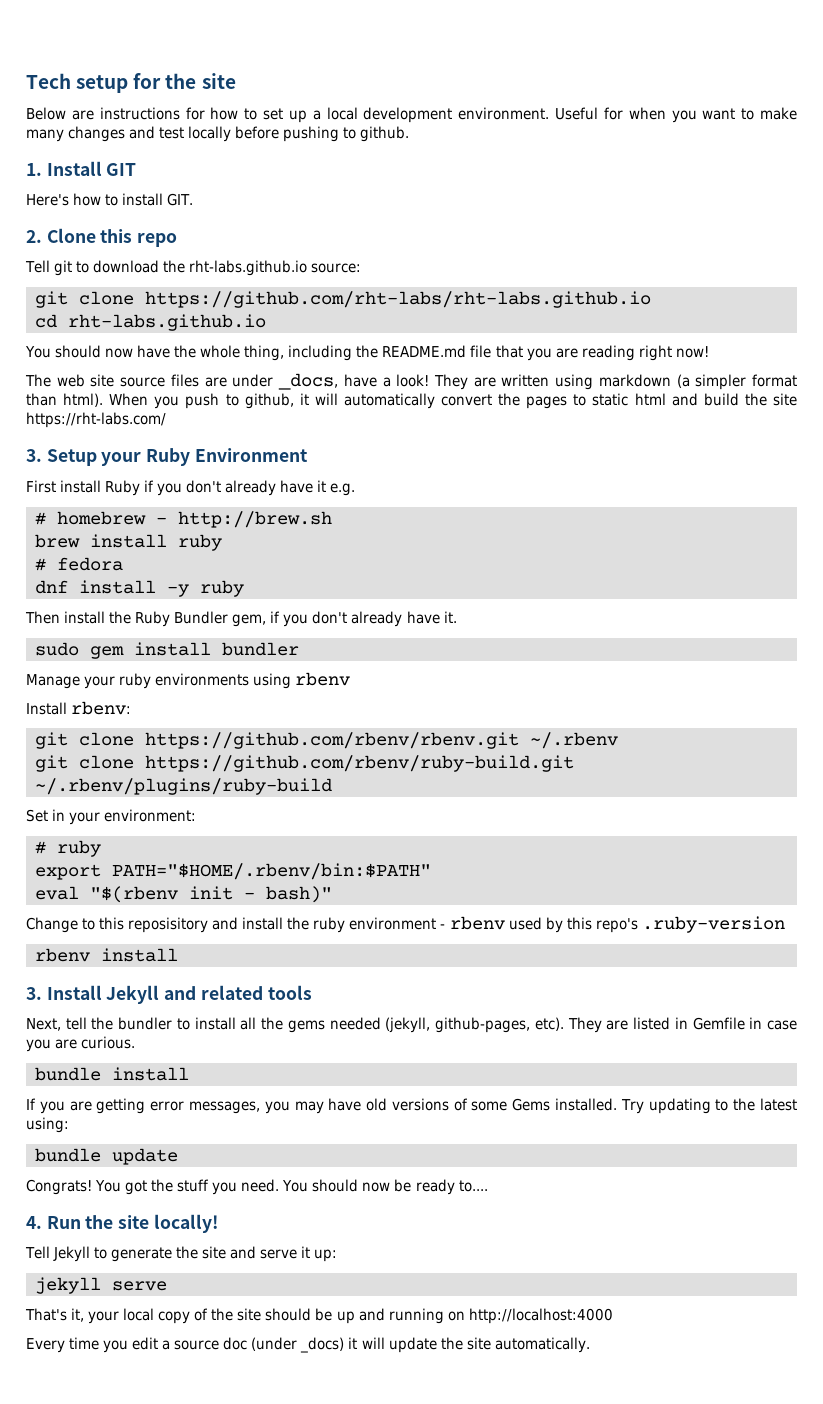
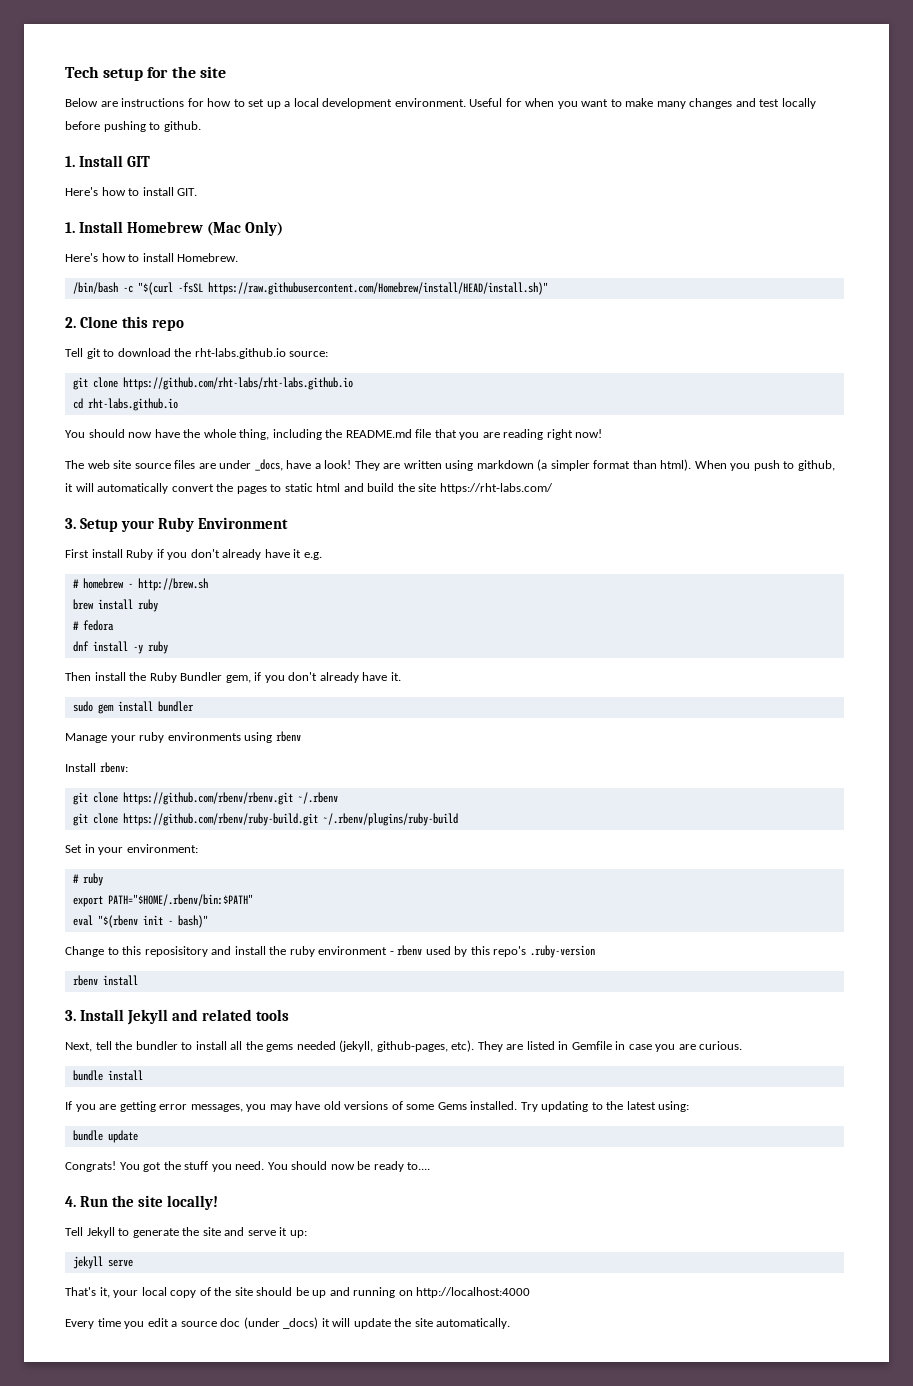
+ 1. Install Homebrew (Mac Only)
+ Here's how to install Homebrew.
+ /bin/bash -c "$(curl -fsSL https://raw.githubusercontent.com/Homebrew/install/HEAD/install.sh)"

